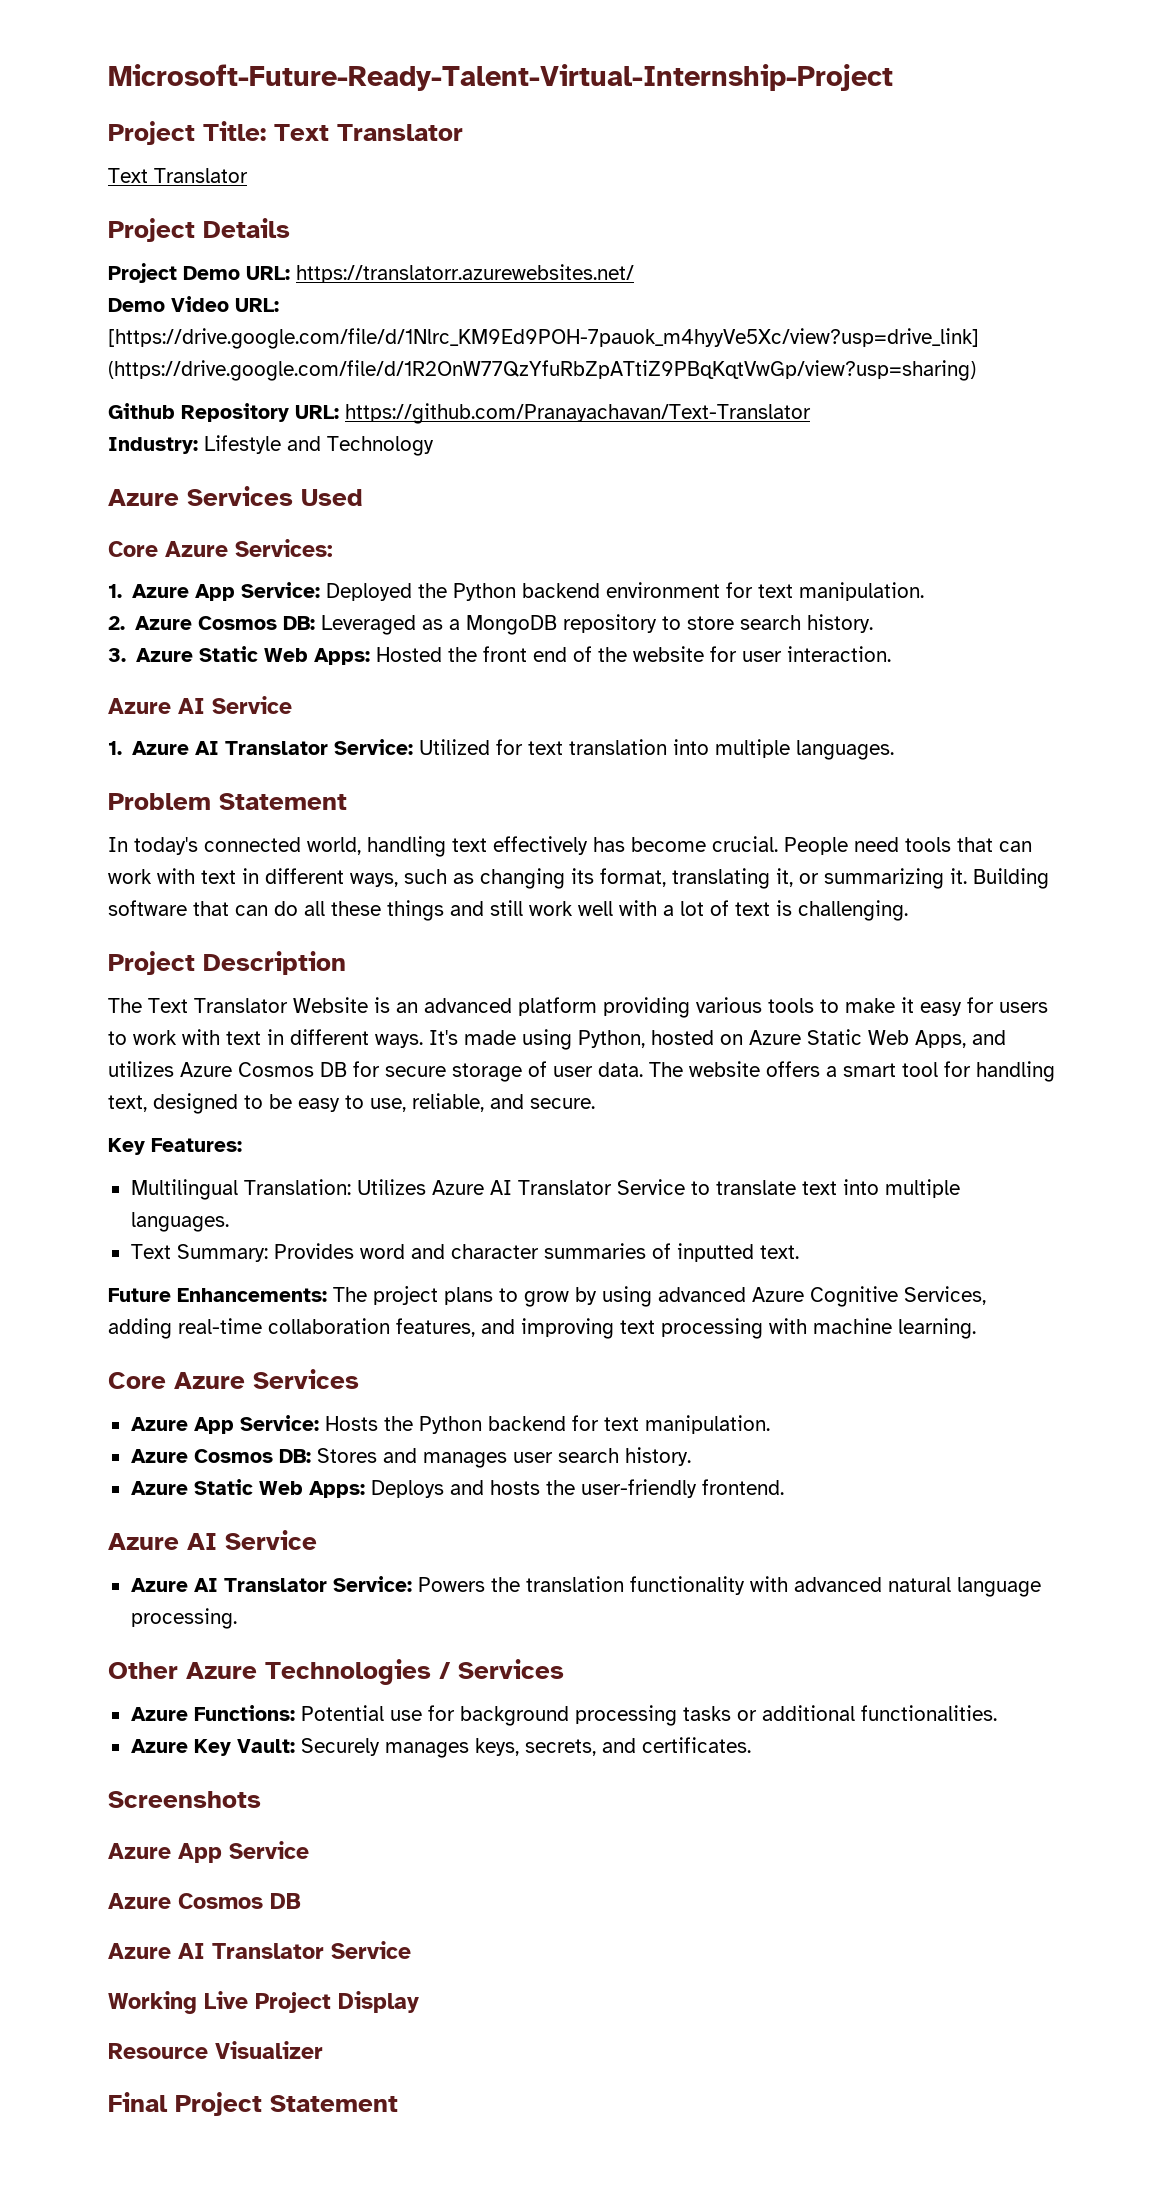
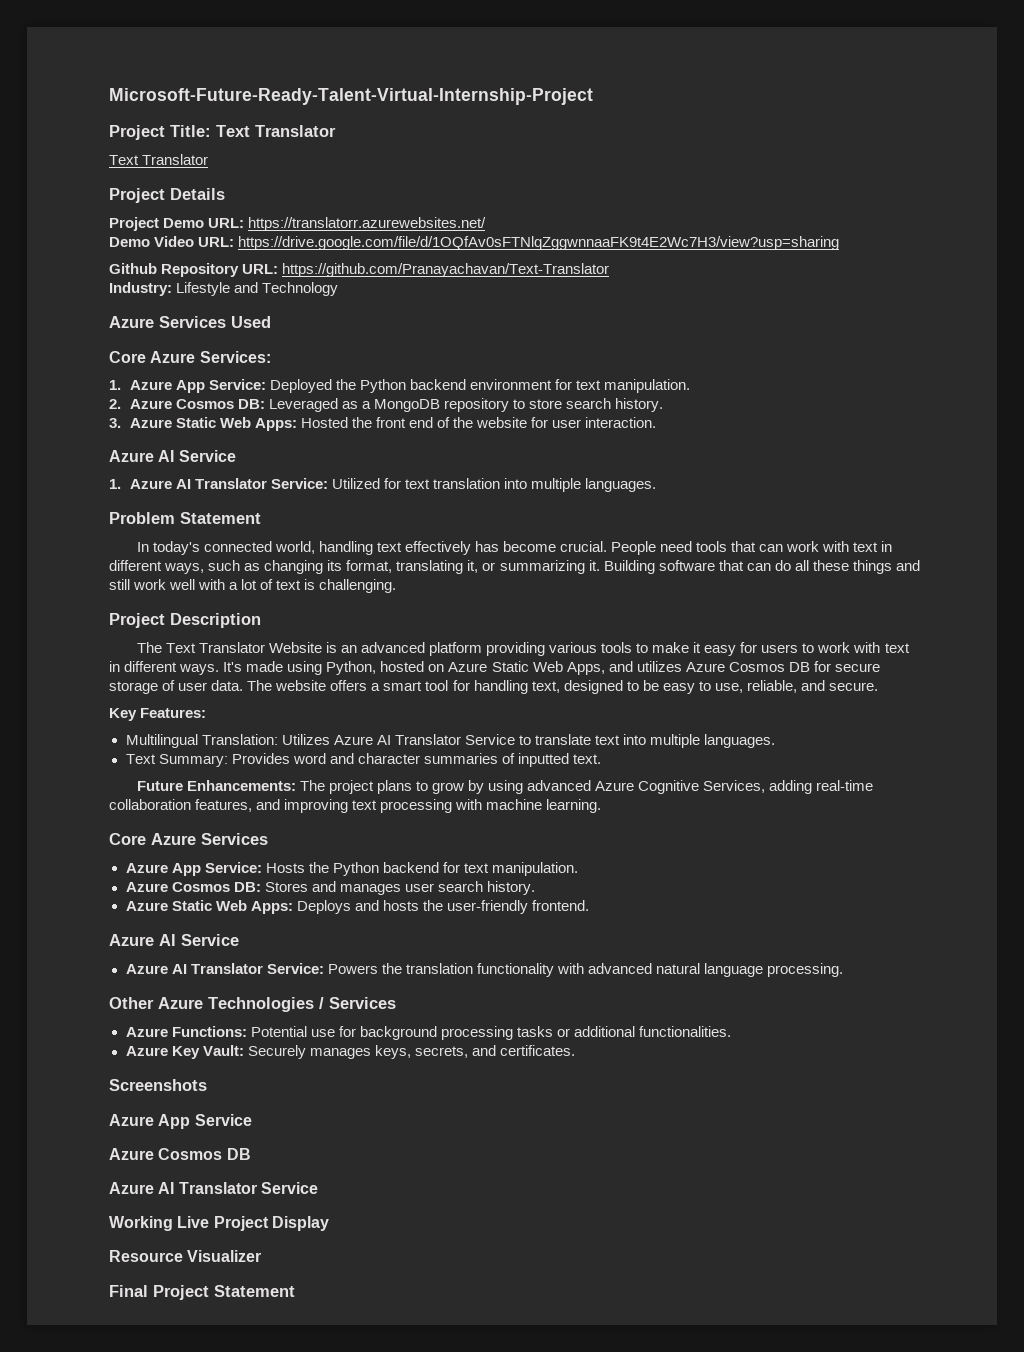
- Demo Video URL: [https://drive.google.com/file/d/1Nlrc_KM9Ed9POH-7pauok_m4hyyVe5Xc/view?usp=drive_link] (https://drive.google.com/file/d/1R2OnW77QzYfuRbZpATtiZ9PBqKqtVwGp/view?usp=sharing)
+ Demo Video URL: https://drive.google.com/file/d/1OQfAv0sFTNlqZggwnnaaFK9t4E2Wc7H3/view?usp=sharing

